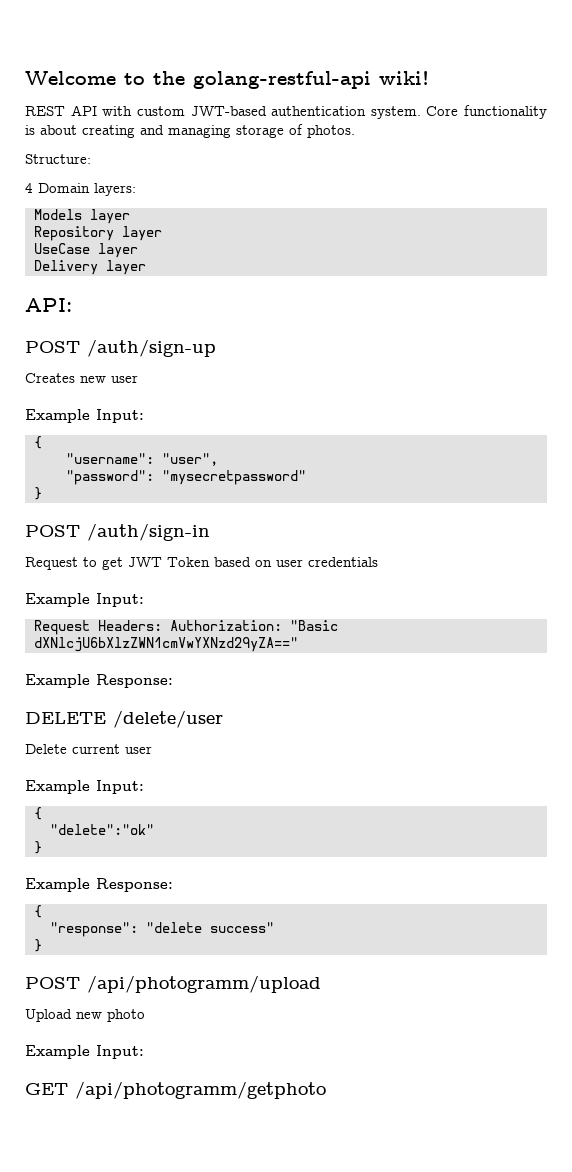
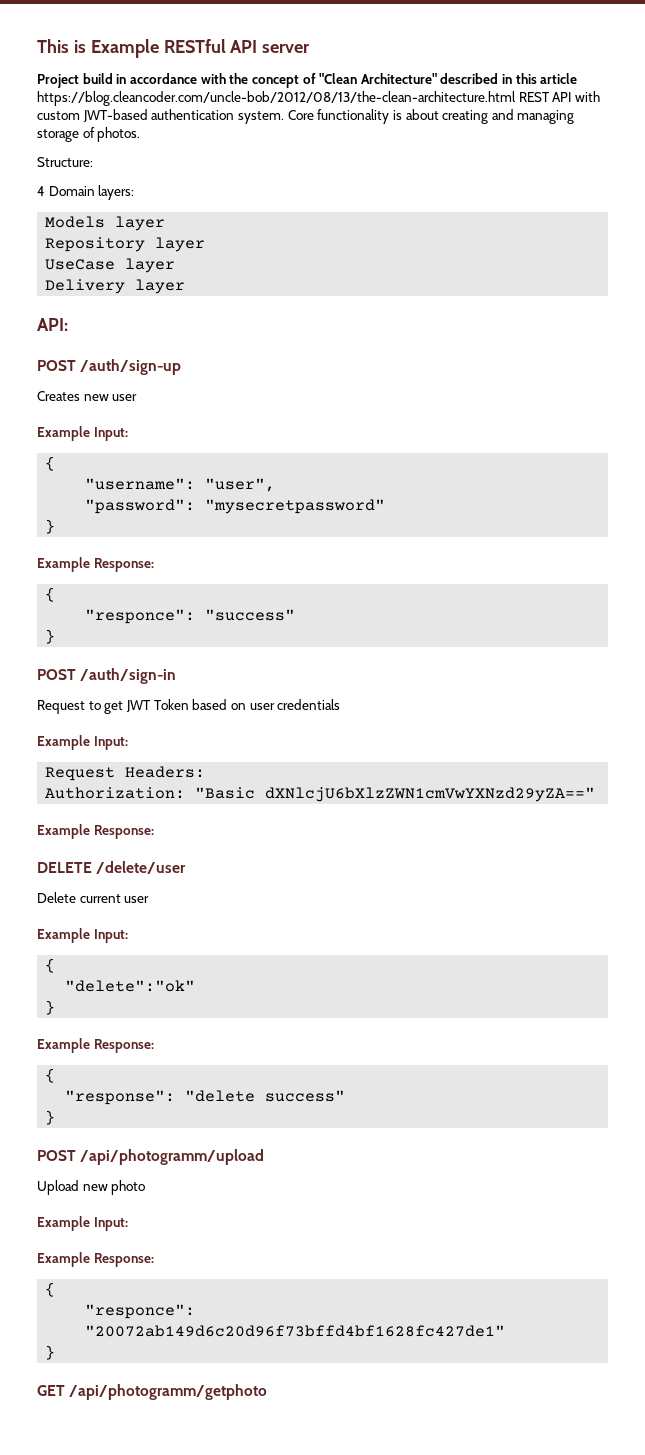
- Welcome to the golang-restful-api wiki!
- REST API with custom JWT-based authentication system.
+ This is Example RESTful API server
+ Project build in accordance with the concept of "Clean Architecture" described in this article https://blog.cleancoder.com/uncle-bob/2012/08/13/the-clean-architecture.html REST API with custom JWT-based authentication system.
  "password": "mysecretpassword"
+ }
+ Example Response:
+ {
+ "responce": "success"
- Request Headers: Authorization: "Basic dXNlcjU6bXlzZWN1cmVwYXNzd29yZA=="
+ Request Headers:
+ Authorization: "Basic dXNlcjU6bXlzZWN1cmVwYXNzd29yZA=="
  Upload new photo
  Example Input:
+ Example Response:
+ {
+ "responce": "20072ab149d6c20d96f73bffd4bf1628fc427de1"
+ }

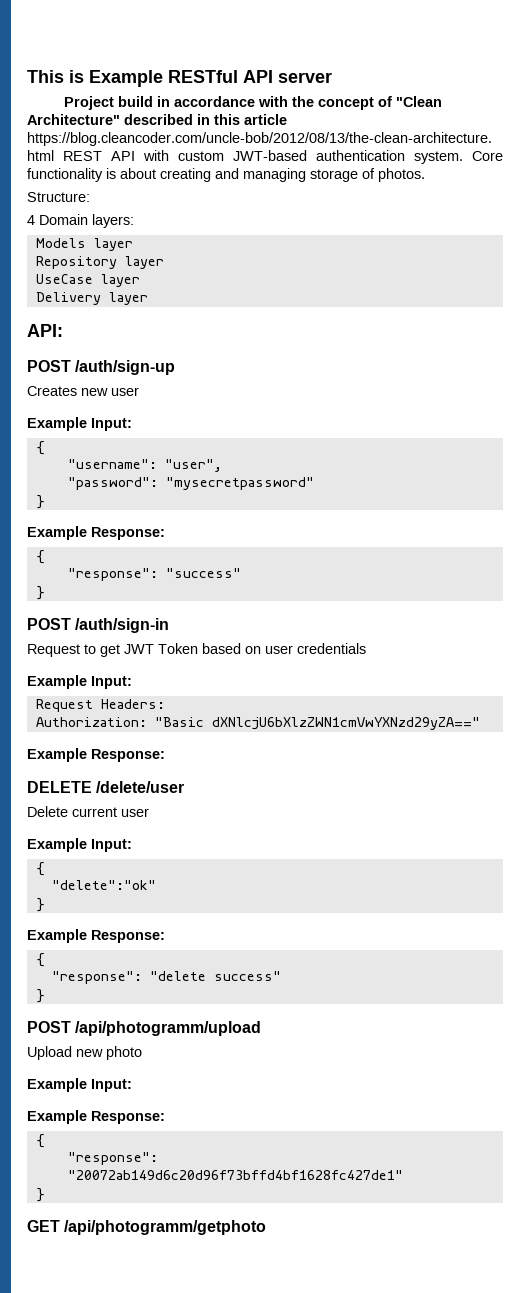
- "responce": "success"
+ "response": "success"
- "responce": "20072ab149d6c20d96f73bffd4bf1628fc427de1"
+ "response": "20072ab149d6c20d96f73bffd4bf1628fc427de1"

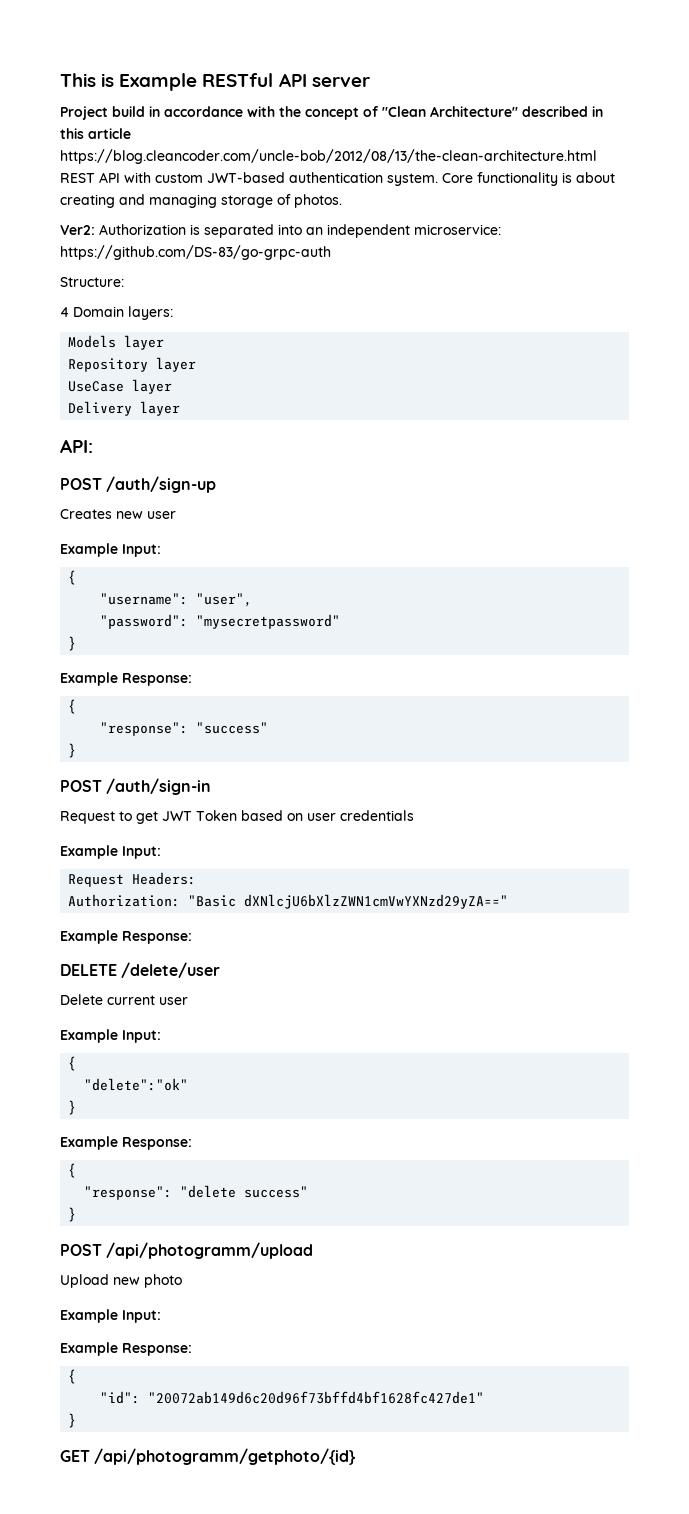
+ Ver2: Authorization is separated into an independent microservice: https://github.com/DS-83/go-grpc-auth
- "response": "20072ab149d6c20d96f73bffd4bf1628fc427de1"
+ "id": "20072ab149d6c20d96f73bffd4bf1628fc427de1"
- GET /api/photogramm/getphoto
+ GET /api/photogramm/getphoto/{id}

